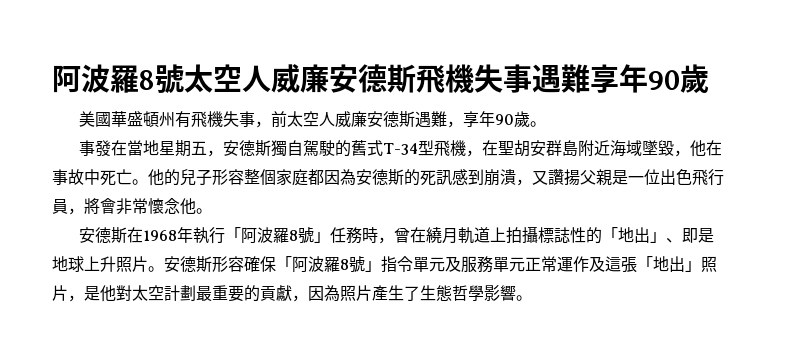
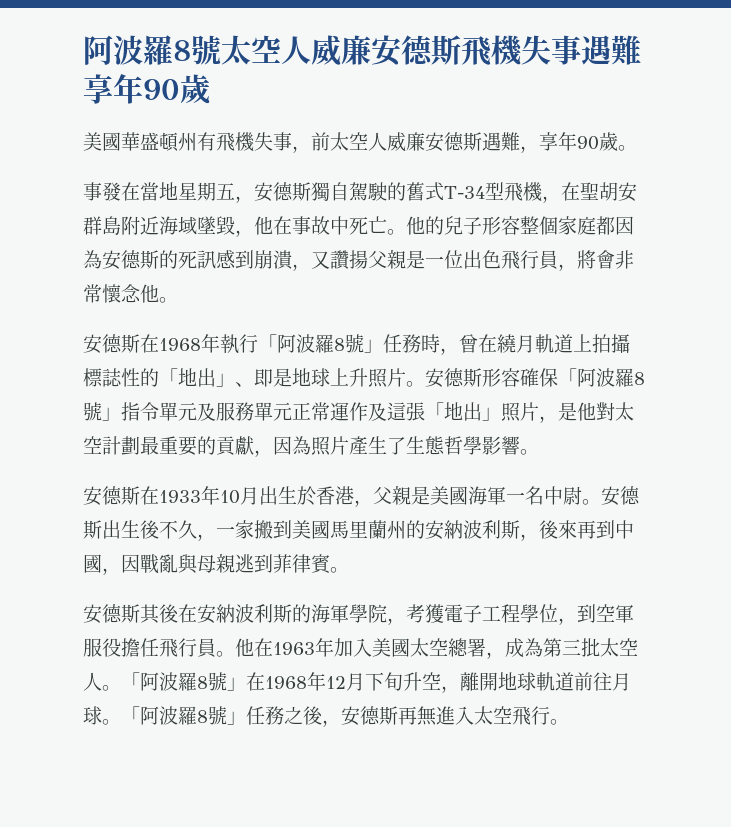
+ 安德斯在1933年10月出生於香港，父親是美國海軍一名中尉。安德斯出生後不久，一家搬到美國馬里蘭州的安納波利斯，後來再到中國，因戰亂與母親逃到菲律賓。
+ 安德斯其後在安納波利斯的海軍學院，考獲電子工程學位，到空軍服役擔任飛行員。他在1963年加入美國太空總署，成為第三批太空人。「阿波羅8號」在1968年12月下旬升空，離開地球軌道前往月球。「阿波羅8號」任務之後，安德斯再無進入太空飛行。

